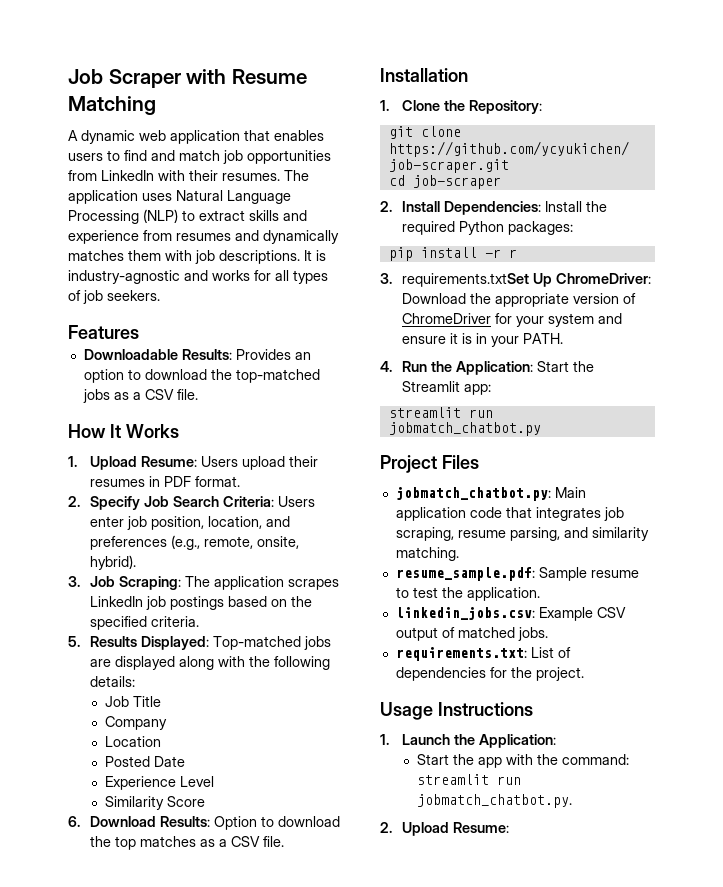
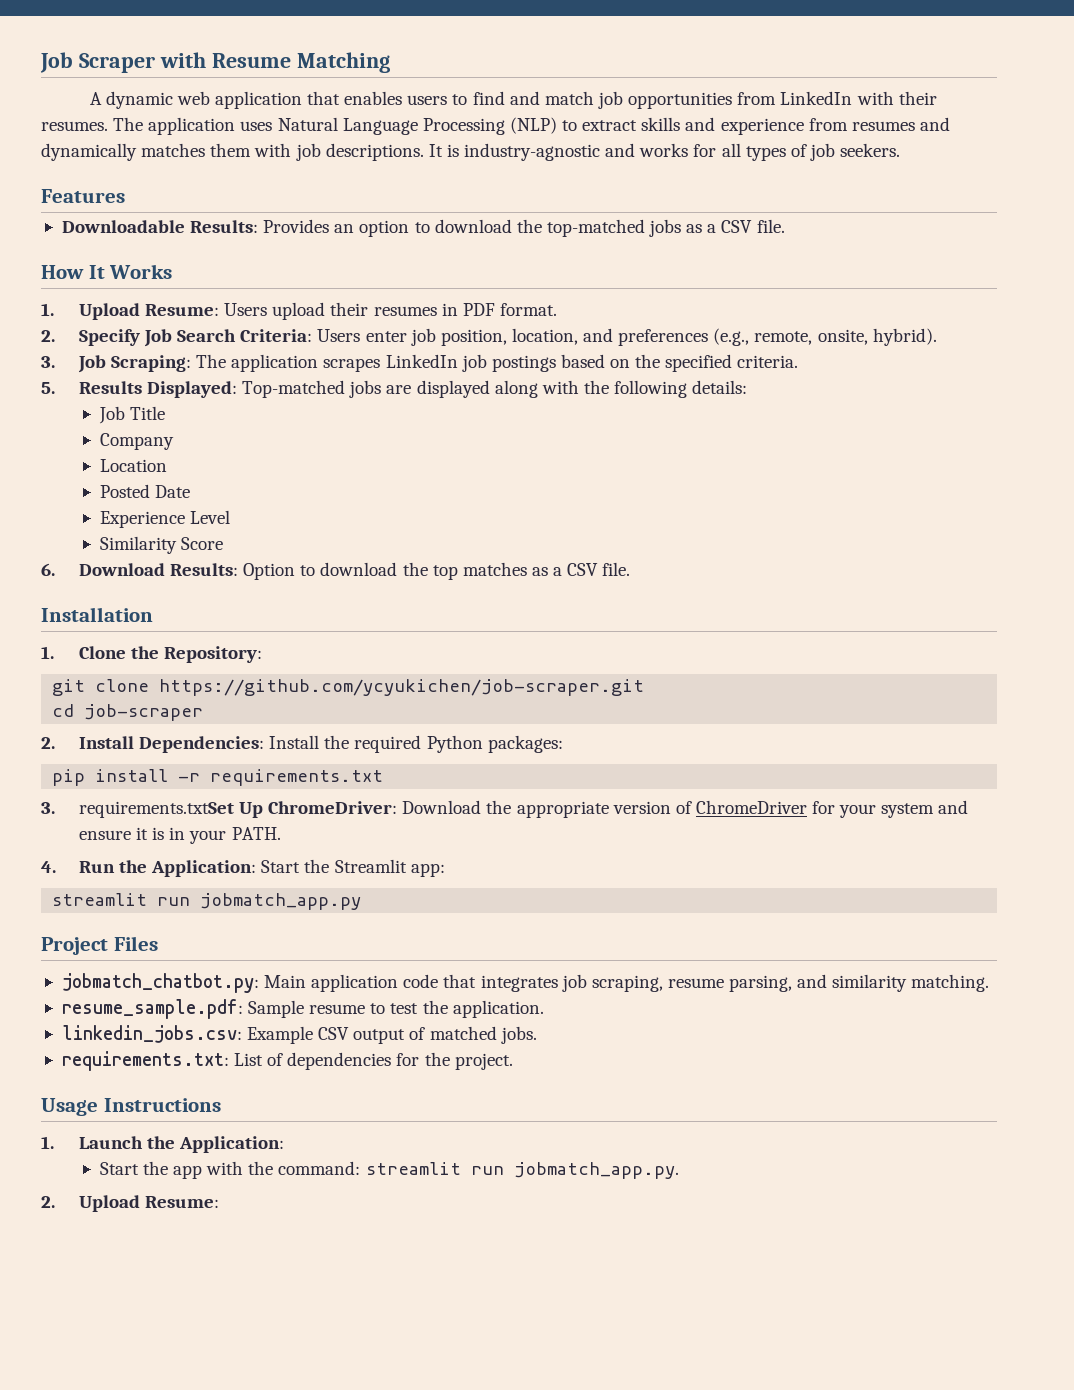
- pip install -r r
+ pip install -r requirements.txt
- streamlit run jobmatch_chatbot.py
+ streamlit run jobmatch_app.py
- Start the app with the command: streamlit run jobmatch_chatbot.py.
+ Start the app with the command: streamlit run jobmatch_app.py.

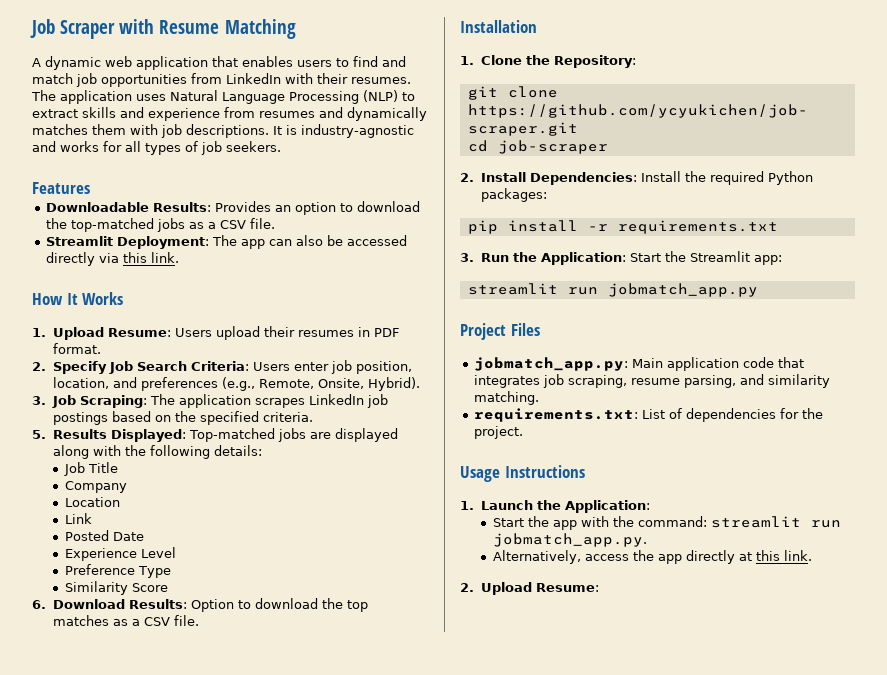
+ Streamlit Deployment: The app can also be accessed directly via this link.
- 2. Specify Job Search Criteria: Users enter job position, location, and preferences (e.g., remote, onsite, hybrid).
+ 2. Specify Job Search Criteria: Users enter job position, location, and preferences (e.g., Remote, Onsite, Hybrid).
+ Link
+ Preference Type
- 3. requirements.txtSet Up ChromeDriver: Download the appropriate version of ChromeDriver for your system and ensure it is in your PATH.
- 4. Run the Application: Start the Streamlit app:
+ 3. Run the Application: Start the Streamlit app:
- jobmatch_chatbot.py: Main application code that integrates job scraping, resume parsing, and similarity matching.
+ jobmatch_app.py: Main application code that integrates job scraping, resume parsing, and similarity matching.
- resume_sample.pdf: Sample resume to test the application.
- linkedin_jobs.csv: Example CSV output of matched jobs.
+ Alternatively, access the app directly at this link.

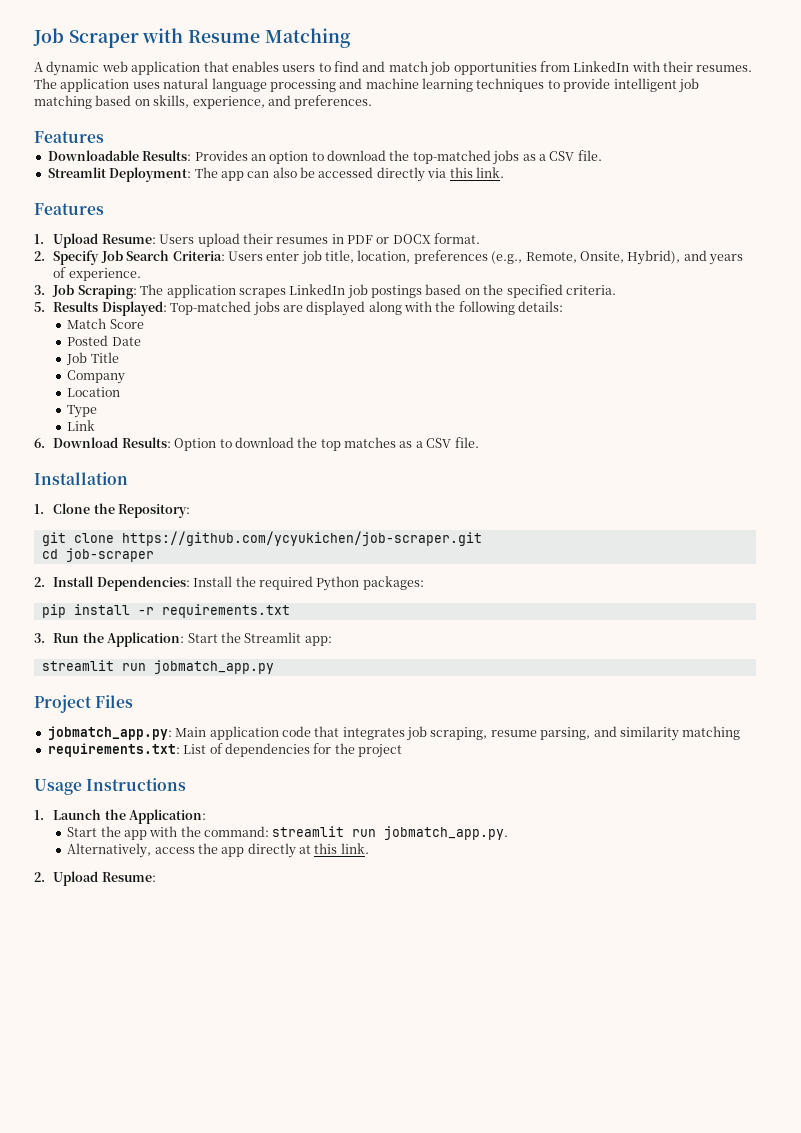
- The application uses Natural Language Processing (NLP) to extract skills and experience from resumes and dynamically matches them with job descriptions. It is industry-agnostic and works for all types of job seekers.
+ The application uses natural language processing and machine learning techniques to provide intelligent job matching based on skills, experience, and preferences.
  Streamlit Deployment: The app can also be accessed directly via this link.
- How It Works
+ Features
- 1. Upload Resume: Users upload their resumes in PDF format.
+ 1. Upload Resume: Users upload their resumes in PDF or DOCX format.
- 2. Specify Job Search Criteria: Users enter job position, location, and preferences (e.g., Remote, Onsite, Hybrid).
+ 2. Specify Job Search Criteria: Users enter job title, location, preferences (e.g., Remote, Onsite, Hybrid), and years of experience.
+ Match Score
+ Posted Date
- Link
- Posted Date
- Experience Level
- Preference Type
+ Type
- Similarity Score
+ Link
- jobmatch_app.py: Main application code that integrates job scraping, resume parsing, and similarity matching.
+ jobmatch_app.py: Main application code that integrates job scraping, resume parsing, and similarity matching
- requirements.txt: List of dependencies for the project.
+ requirements.txt: List of dependencies for the project

